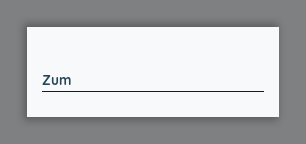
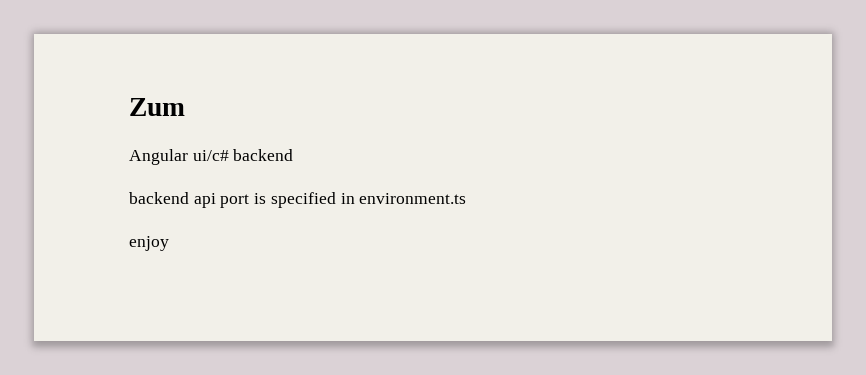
+ Angular ui/c# backend
+ backend api port is specified in environment.ts
+ enjoy

